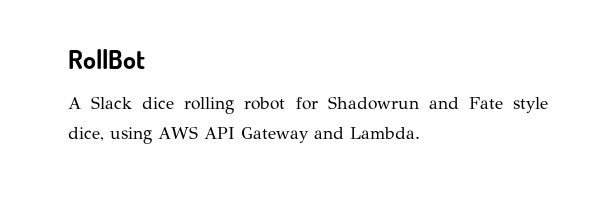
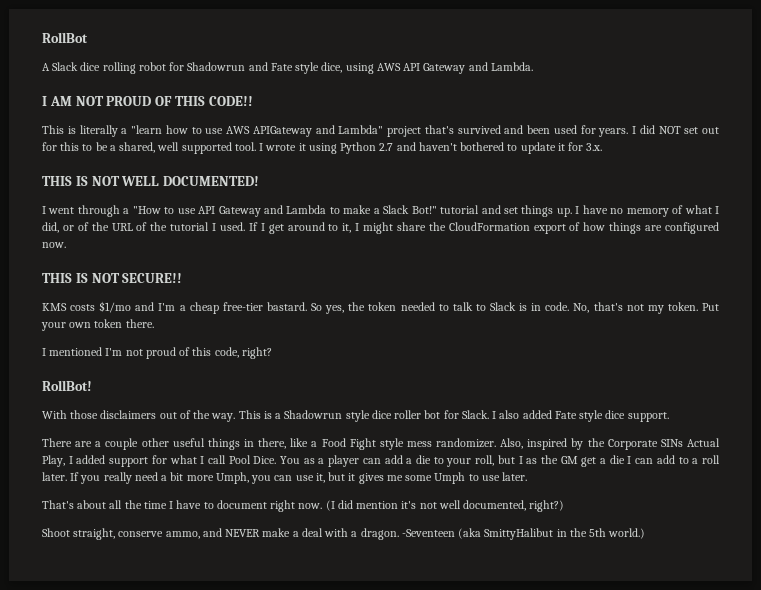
+ I AM NOT PROUD OF THIS CODE!!
+ This is literally a "learn how to use AWS APIGateway and Lambda" project that's survived and been used for years. I did NOT set out for this to be a shared, well supported tool. I wrote it using Python 2.7 and haven't bothered to update it for 3.x.
+ THIS IS NOT WELL DOCUMENTED!
+ I went through a "How to use API Gateway and Lambda to make a Slack Bot!" tutorial and set things up. I have no memory of what I did, or of the URL of the tutorial I used. If I get around to it, I might share the CloudFormation export of how things are configured now.
+ THIS IS NOT SECURE!!
+ KMS costs $1/mo and I'm a cheap free-tier bastard. So yes, the token needed to talk to Slack is in code. No, that's not my token. Put your own token there.
+ I mentioned I'm not proud of this code, right?
+ RollBot!
+ With those disclaimers out of the way. This is a Shadowrun style dice roller bot for Slack. I also added Fate style dice support.
+ There are a couple other useful things in there, like a Food Fight style mess randomizer. Also, inspired by the Corporate SINs Actual Play, I added support for what I call Pool Dice. You as a player can add a die to your roll, but I as the GM get a die I can add to a roll later. If you really need a bit more Umph, you can use it, but it gives me some Umph to use later.
+ That's about all the time I have to document right now. (I did mention it's not well documented, right?)
+ Shoot straight, conserve ammo, and NEVER make a deal with a dragon. -Seventeen (aka SmittyHalibut in the 5th world.)

